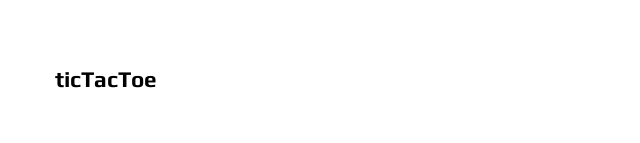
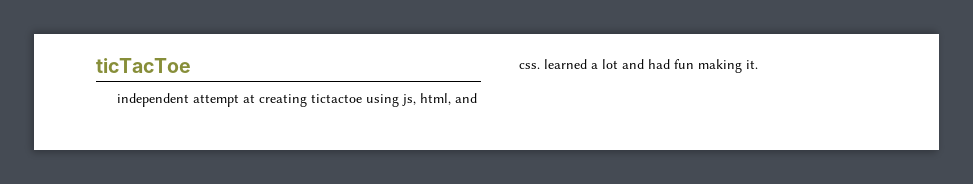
+ independent attempt at creating tictactoe using js, html, and css. learned a lot and had fun making it.

